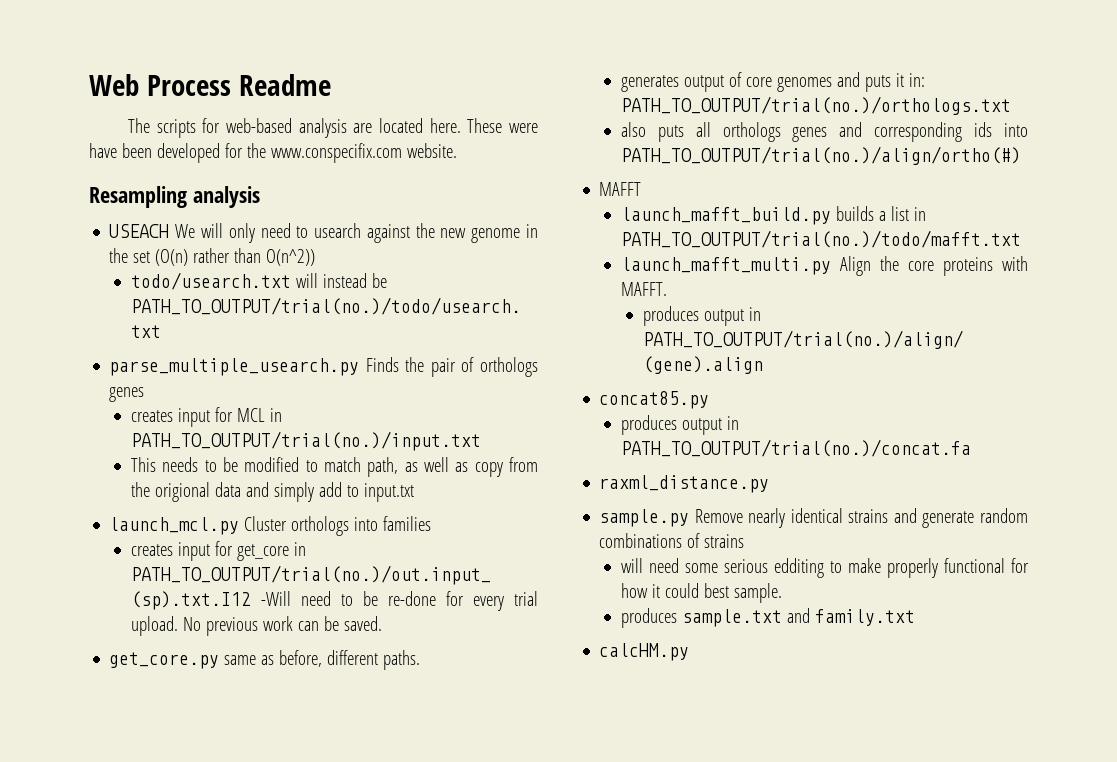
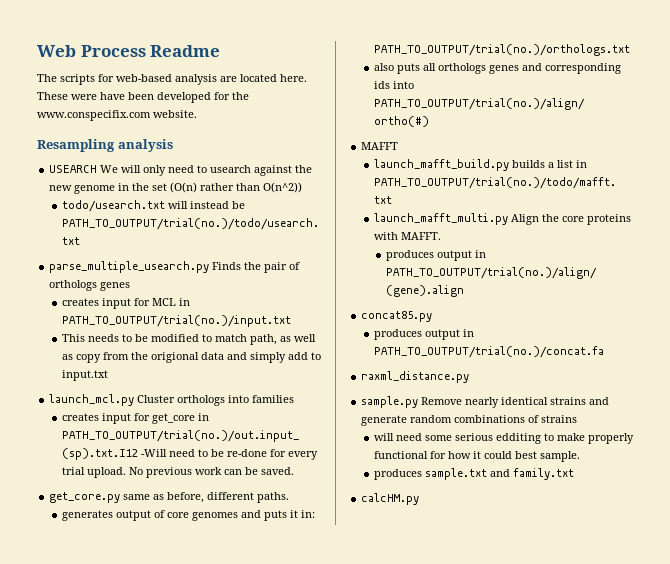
- USEACH We will only need to usearch against the new genome in the set (O(n) rather than O(n^2))
+ USEARCH We will only need to usearch against the new genome in the set (O(n) rather than O(n^2))

